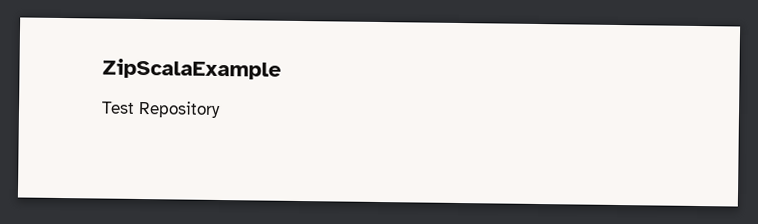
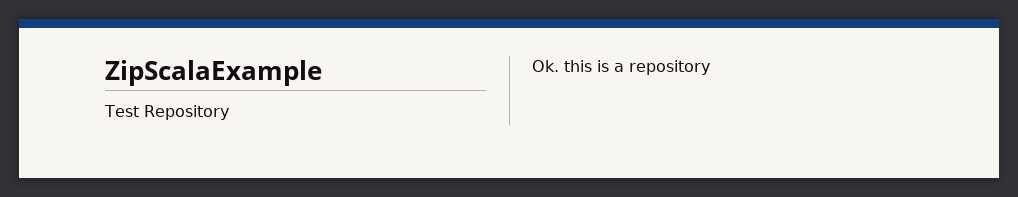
+ Ok. this is a repository

